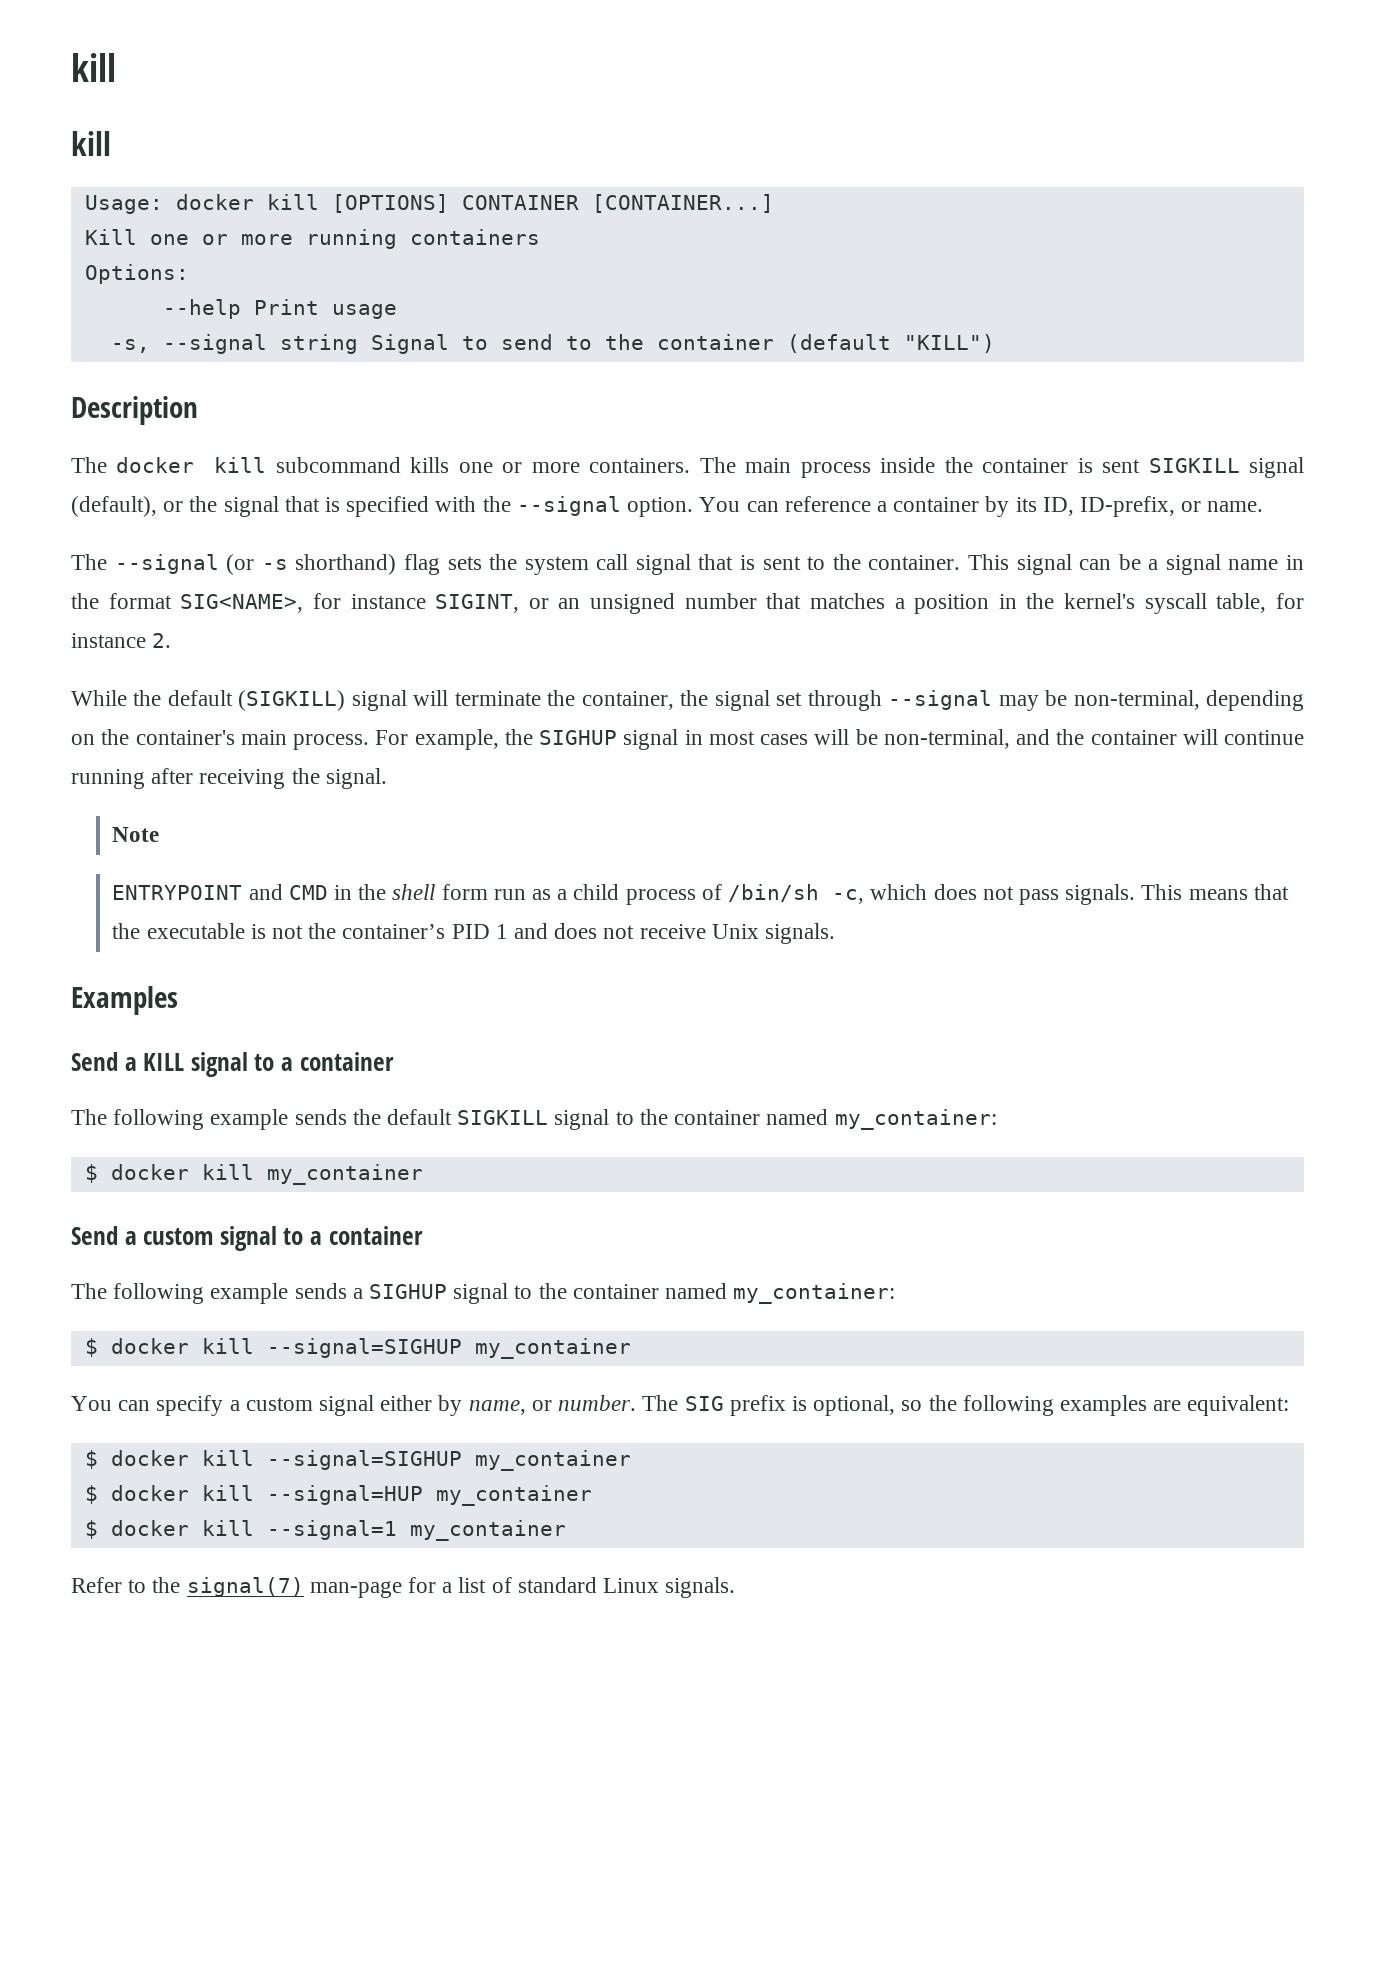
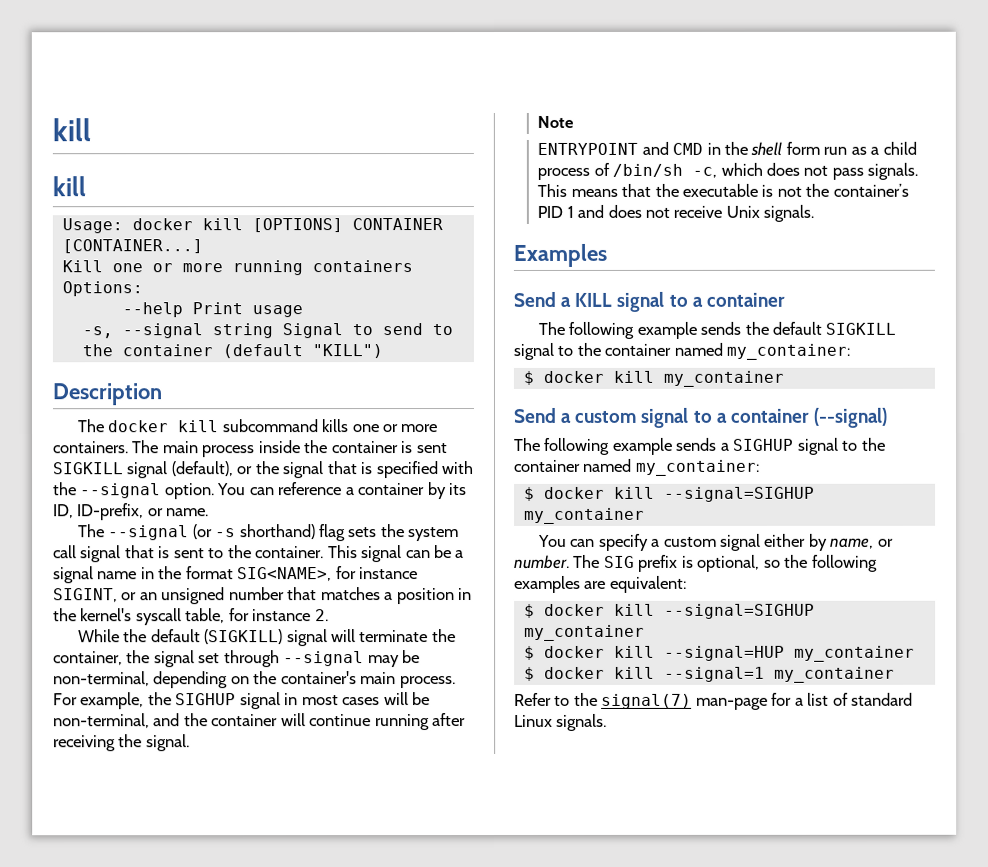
- Send a custom signal to a container
+ Send a custom signal to a container (--signal)

